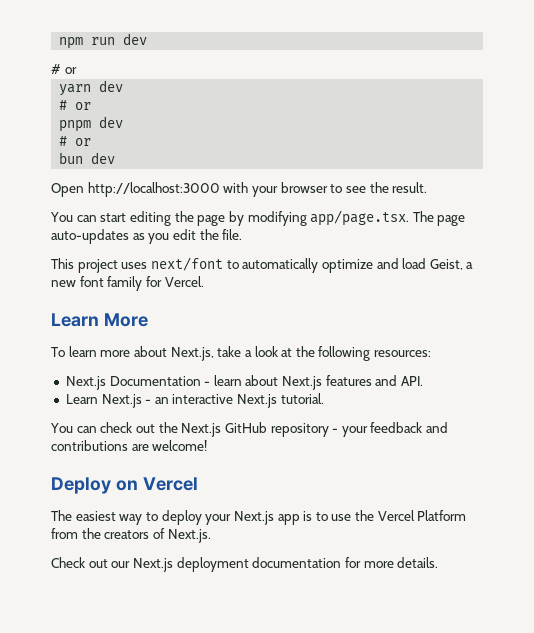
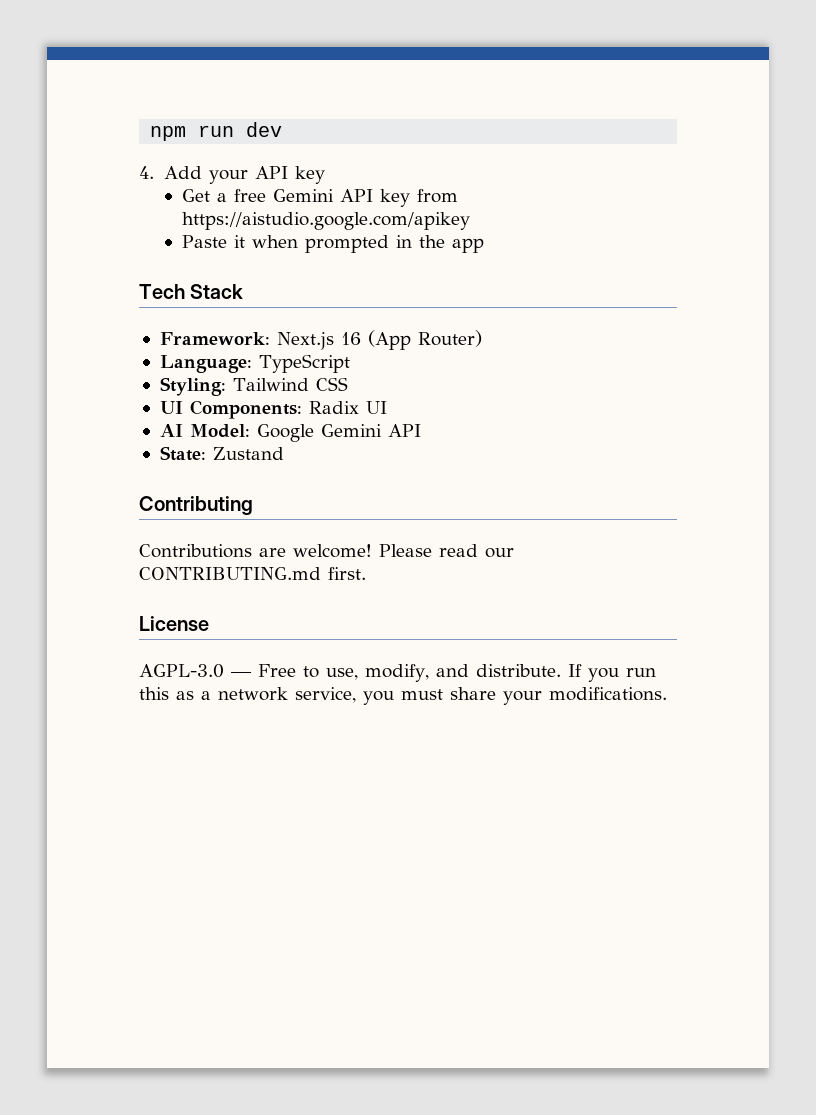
  npm run dev
- # or
- yarn dev
- # or
- pnpm dev
- # or
- bun dev
- Open http://localhost:3000 with your browser to see the result.
- You can start editing the page by modifying app/page.tsx. The page auto-updates as you edit the file.
- This project uses next/font to automatically optimize and load Geist, a new font family for Vercel.
- Learn More
- To learn more about Next.js, take a look at the following resources:
- Next.js Documentation - learn about Next.js features and API.
- Learn Next.js - an interactive Next.js tutorial.
- You can check out the Next.js GitHub repository - your feedback and contributions are welcome!
- Deploy on Vercel
- The easiest way to deploy your Next.js app is to use the Vercel Platform from the creators of Next.js.
- Check out our Next.js deployment documentation for more details.
+ 4. Add your API key
+ Get a free Gemini API key from https://aistudio.google.com/apikey
+ Paste it when prompted in the app
+ Tech Stack
+ Framework: Next.js 16 (App Router)
+ Language: TypeScript
+ Styling: Tailwind CSS
+ UI Components: Radix UI
+ AI Model: Google Gemini API
+ State: Zustand
+ Contributing
+ Contributions are welcome! Please read our CONTRIBUTING.md first.
+ License
+ AGPL-3.0 — Free to use, modify, and distribute. If you run this as a network service, you must share your modifications.

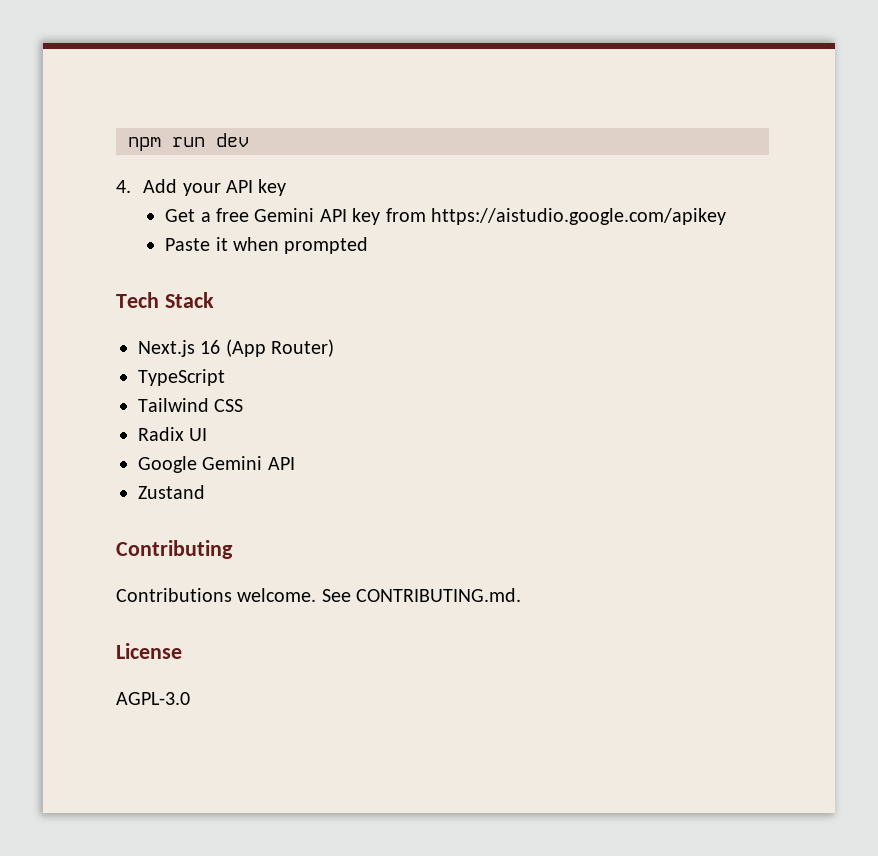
- Paste it when prompted in the app
+ Paste it when prompted
- Framework: Next.js 16 (App Router)
+ Next.js 16 (App Router)
- Language: TypeScript
+ TypeScript
- Styling: Tailwind CSS
+ Tailwind CSS
- UI Components: Radix UI
+ Radix UI
- AI Model: Google Gemini API
+ Google Gemini API
- State: Zustand
+ Zustand
- Contributions are welcome! Please read our CONTRIBUTING.md first.
+ Contributions welcome. See CONTRIBUTING.md.
  License
- AGPL-3.0 — Free to use, modify, and distribute. If you run this as a network service, you must share your modifications.
+ AGPL-3.0

